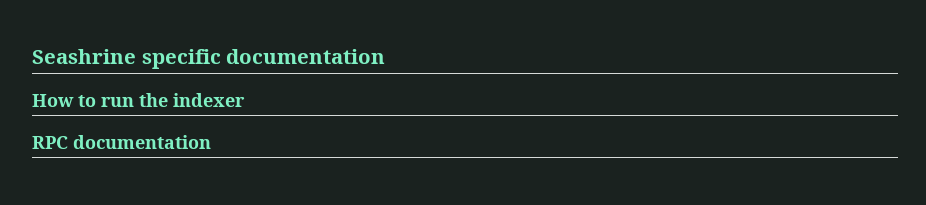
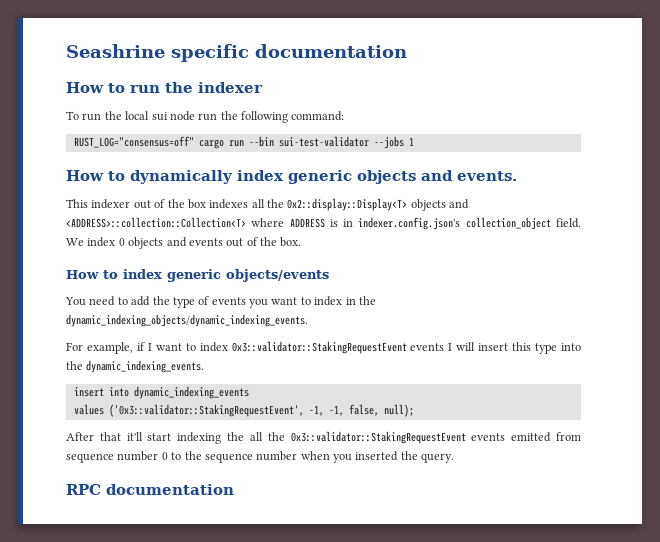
+ To run the local sui node run the following command:
+ RUST_LOG="consensus=off" cargo run --bin sui-test-validator --jobs 1
+ How to dynamically index generic objects and events.
+ This indexer out of the box indexes all the 0x2::display::Display<T> objects and <ADDRESS>::collection::Collection<T> where ADDRESS is in indexer.config.json's collection_object field. We index 0 objects and events out of the box.
+ How to index generic objects/events
+ You need to add the type of events you want to index in the dynamic_indexing_objects/dynamic_indexing_events.
+ For example, if I want to index 0x3::validator::StakingRequestEvent events I will insert this type into the dynamic_indexing_events.
+ insert into dynamic_indexing_events
+ values ('0x3::validator::StakingRequestEvent', -1, -1, false, null);
+ After that it'll start indexing the all the 0x3::validator::StakingRequestEvent events emitted from sequence number 0 to the sequence number when you inserted the query.

